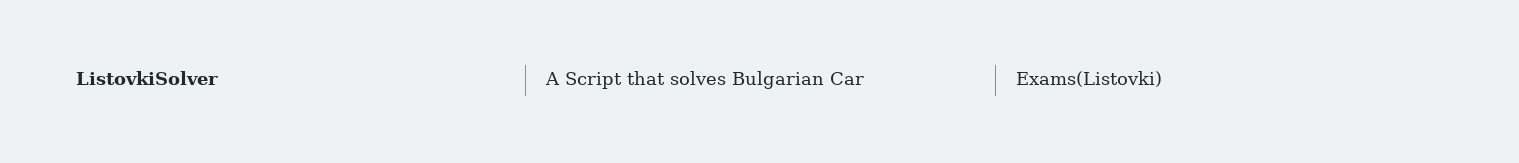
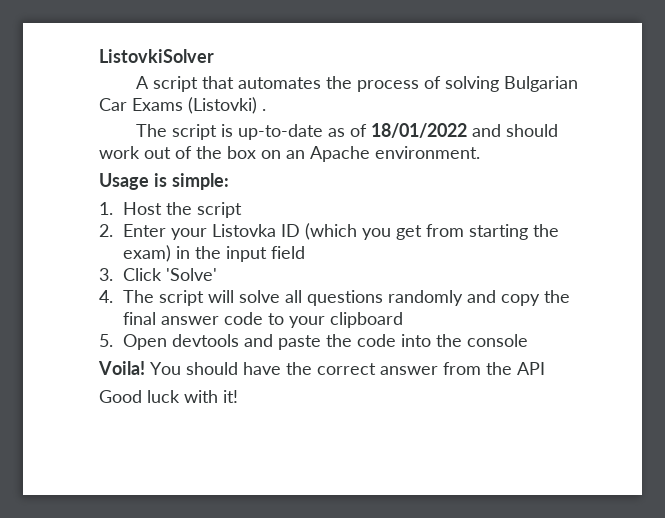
- A Script that solves Bulgarian Car Exams(Listovki)
+ A script that automates the process of solving Bulgarian Car Exams (Listovki) .
+ The script is up-to-date as of 18/01/2022 and should work out of the box on an Apache environment.
+ Usage is simple:
+ 1. Host the script
+ 2. Enter your Listovka ID (which you get from starting the exam) in the input field
+ 3. Click 'Solve'
+ 4. The script will solve all questions randomly and copy the final answer code to your clipboard
+ 5. Open devtools and paste the code into the console
+ Voila! You should have the correct answer from the API
+ Good luck with it!

